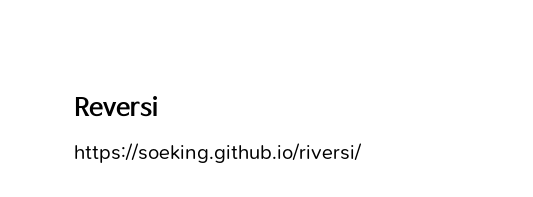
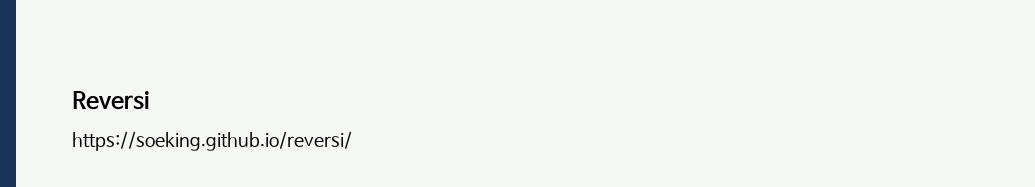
- https://soeking.github.io/riversi/
+ https://soeking.github.io/reversi/

